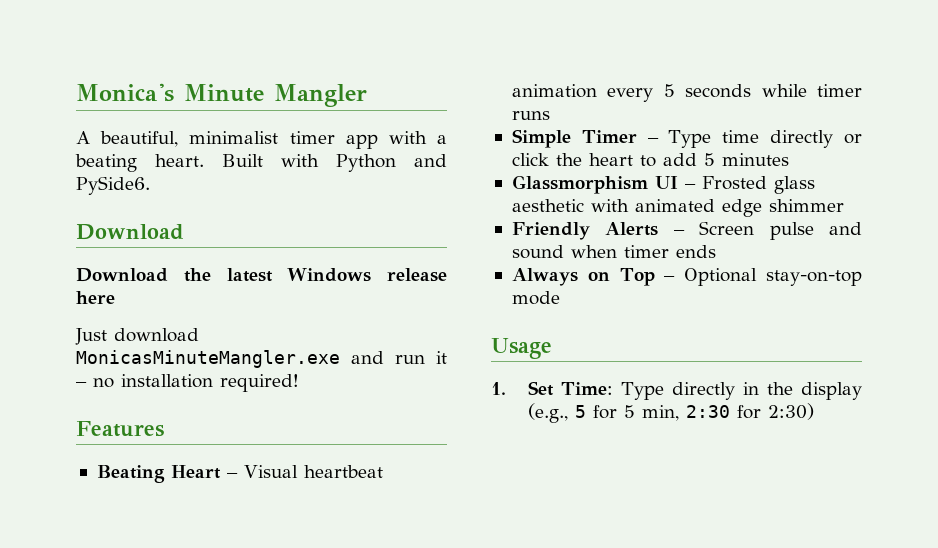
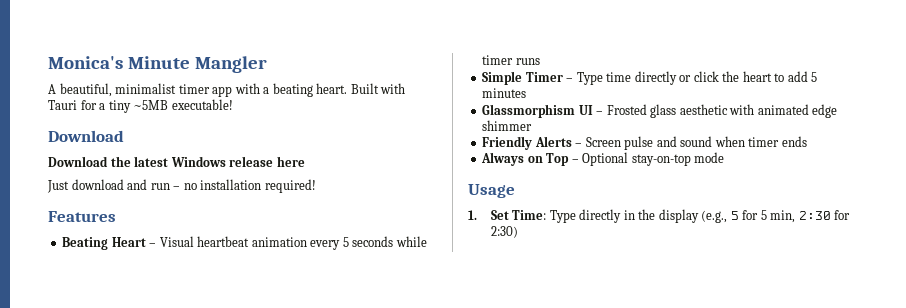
- Built with Python and PySide6.
+ Built with Tauri for a tiny ~5MB executable!
- Just download MonicasMinuteMangler.exe and run it – no installation required!
+ Just download and run – no installation required!

